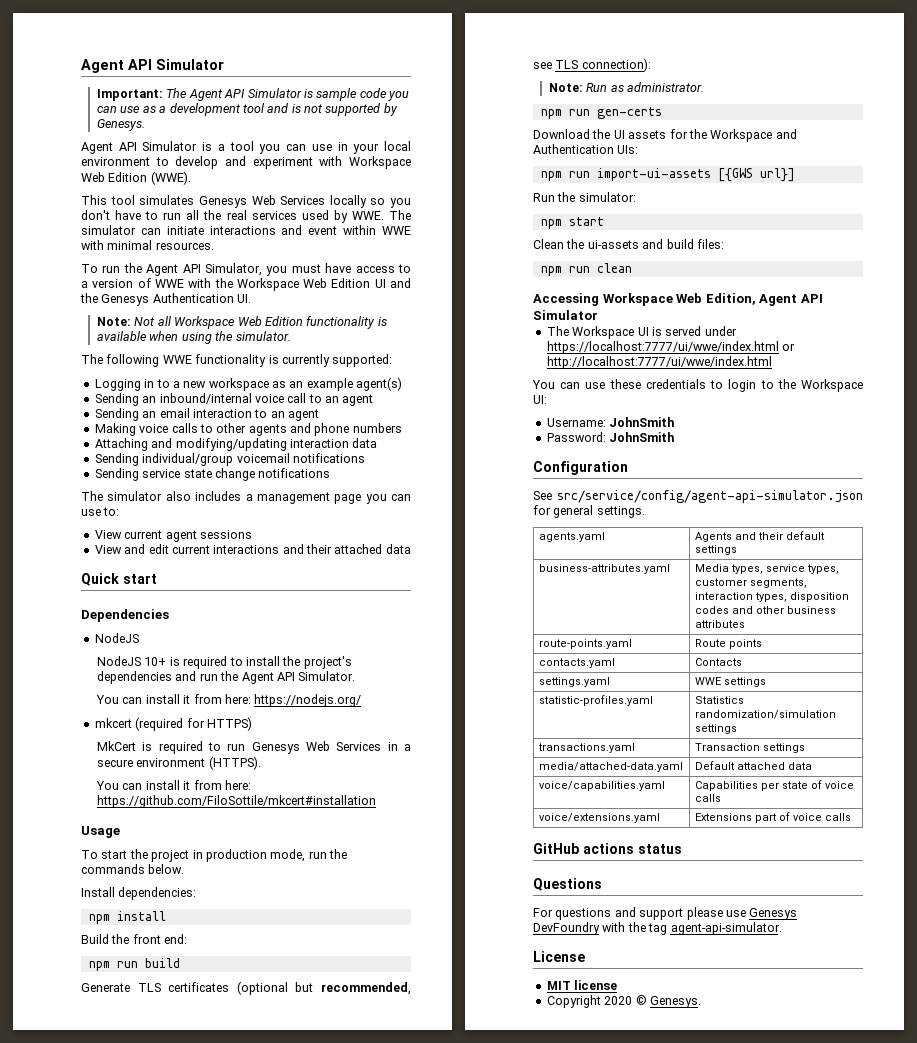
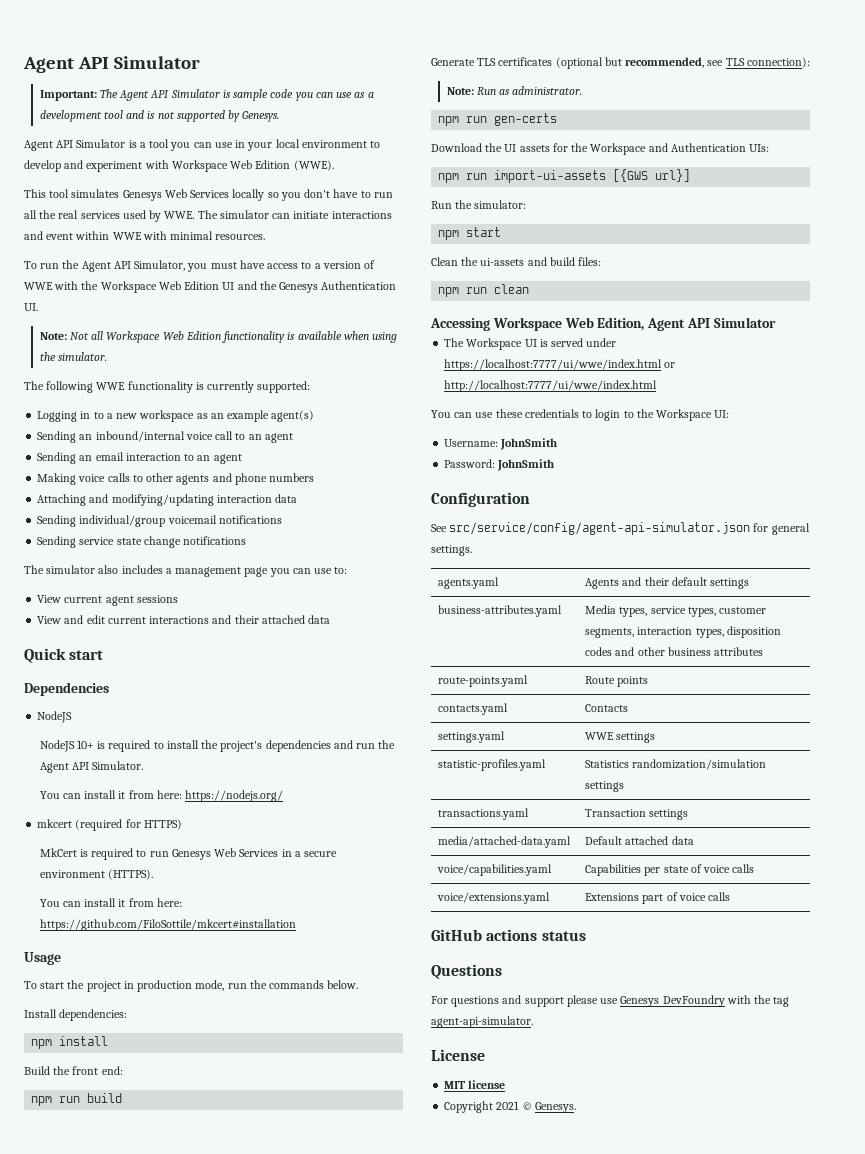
- Copyright 2020 © Genesys.
+ Copyright 2021 © Genesys.

